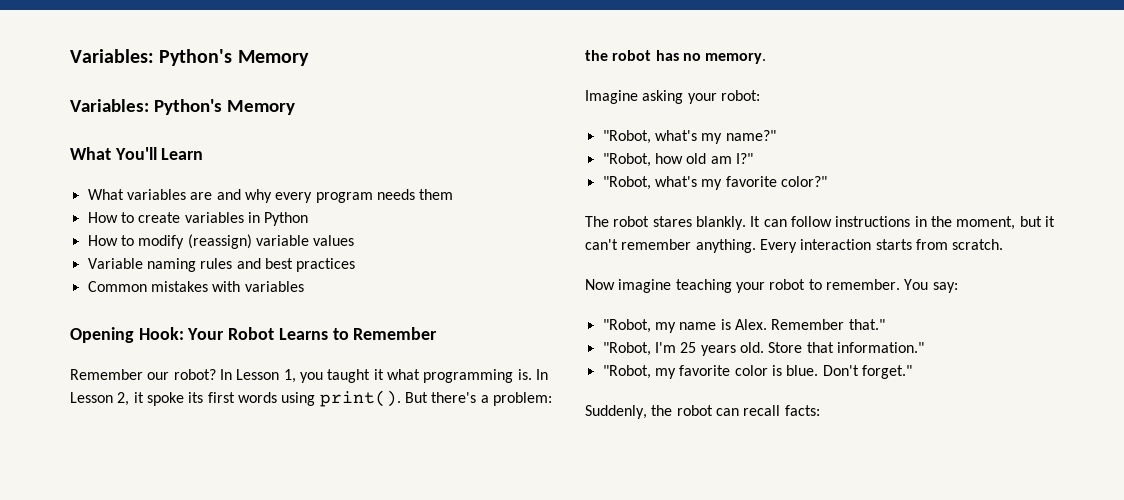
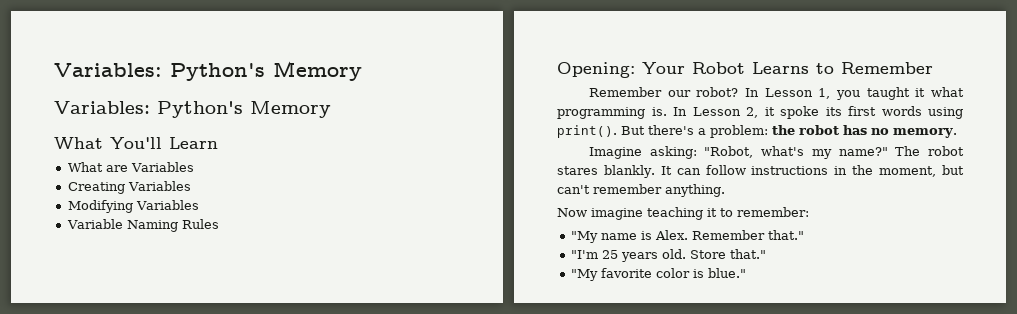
- What variables are and why every program needs them
- How to create variables in Python
- How to modify (reassign) variable values
- Variable naming rules and best practices
- Common mistakes with variables
- Opening Hook: Your Robot Learns to Remember
+ What are Variables
+ Creating Variables
+ Modifying Variables
+ Variable Naming Rules
+ Opening: Your Robot Learns to Remember
- Imagine asking your robot:
- "Robot, what's my name?"
- "Robot, how old am I?"
- "Robot, what's my favorite color?"
- The robot stares blankly.
+ Imagine asking: "Robot, what's my name?" The robot stares blankly.
- It can follow instructions in the moment, but it can't remember anything. Every interaction starts from scratch.
- Now imagine teaching your robot to remember. You say:
- "Robot, my name is Alex.
+ It can follow instructions in the moment, but can't remember anything.
+ Now imagine teaching it to remember:
+ "My name is Alex.
- "Robot, I'm 25 years old.
+ "I'm 25 years old.
- Store that information."
- "Robot, my favorite color is blue. Don't forget."
- Suddenly, the robot can recall facts:
+ Store that."
+ "My favorite color is blue."

